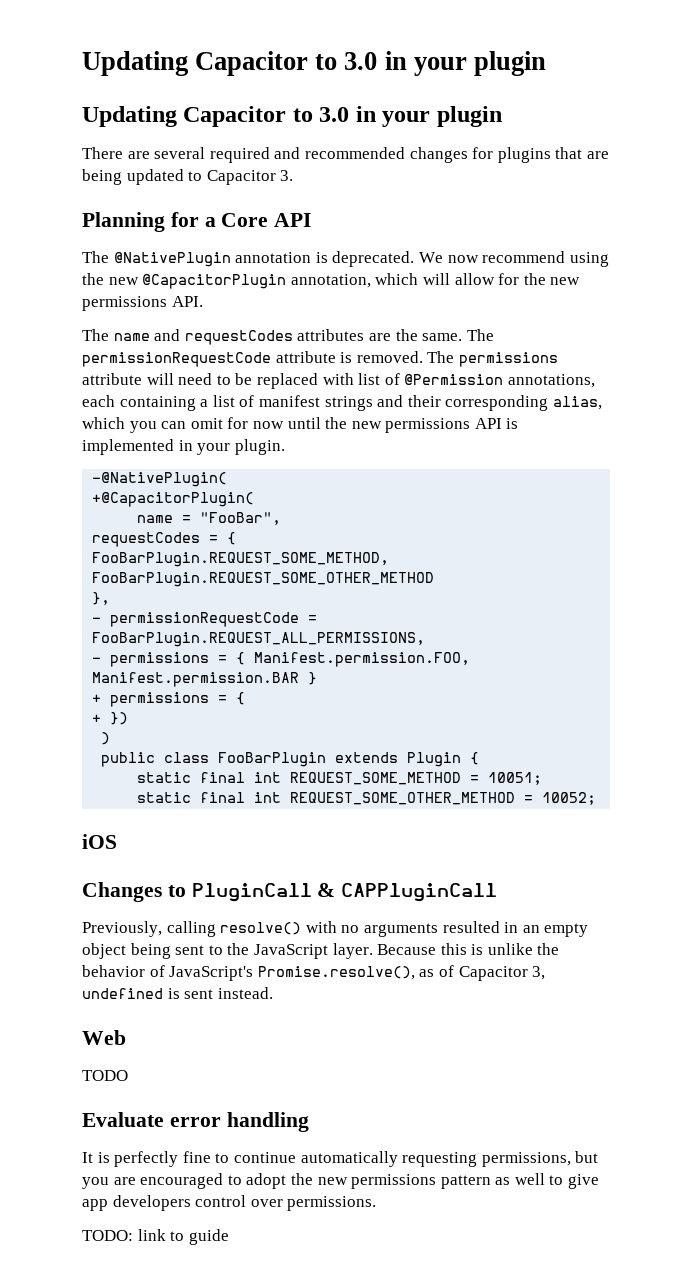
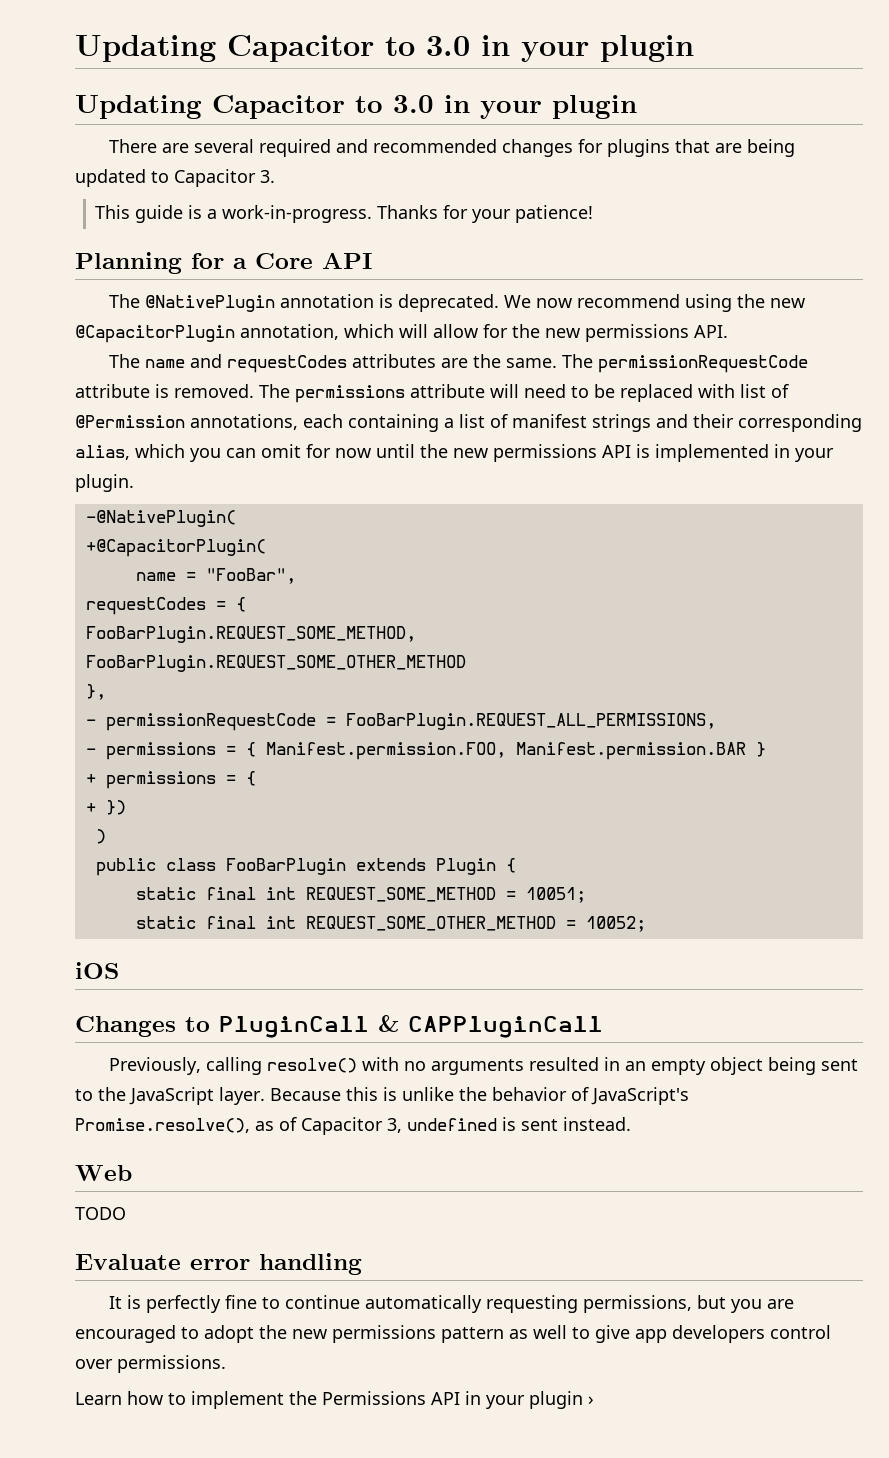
+ This guide is a work-in-progress. Thanks for your patience!
- TODO: link to guide
+ Learn how to implement the Permissions API in your plugin ›

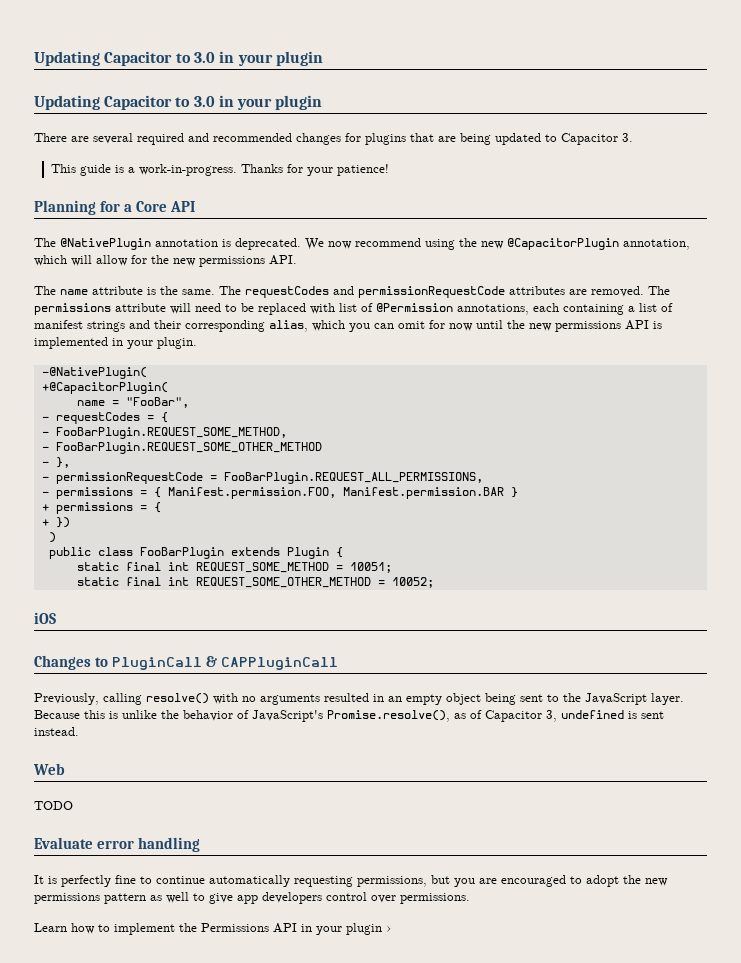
- The name and requestCodes attributes are the same. The permissionRequestCode attribute is removed.
+ The name attribute is the same. The requestCodes and permissionRequestCode attributes are removed.
- requestCodes = {
+ - requestCodes = {
- FooBarPlugin.REQUEST_SOME_METHOD,
+ - FooBarPlugin.REQUEST_SOME_METHOD,
- FooBarPlugin.REQUEST_SOME_OTHER_METHOD
+ - FooBarPlugin.REQUEST_SOME_OTHER_METHOD
- },
+ - },

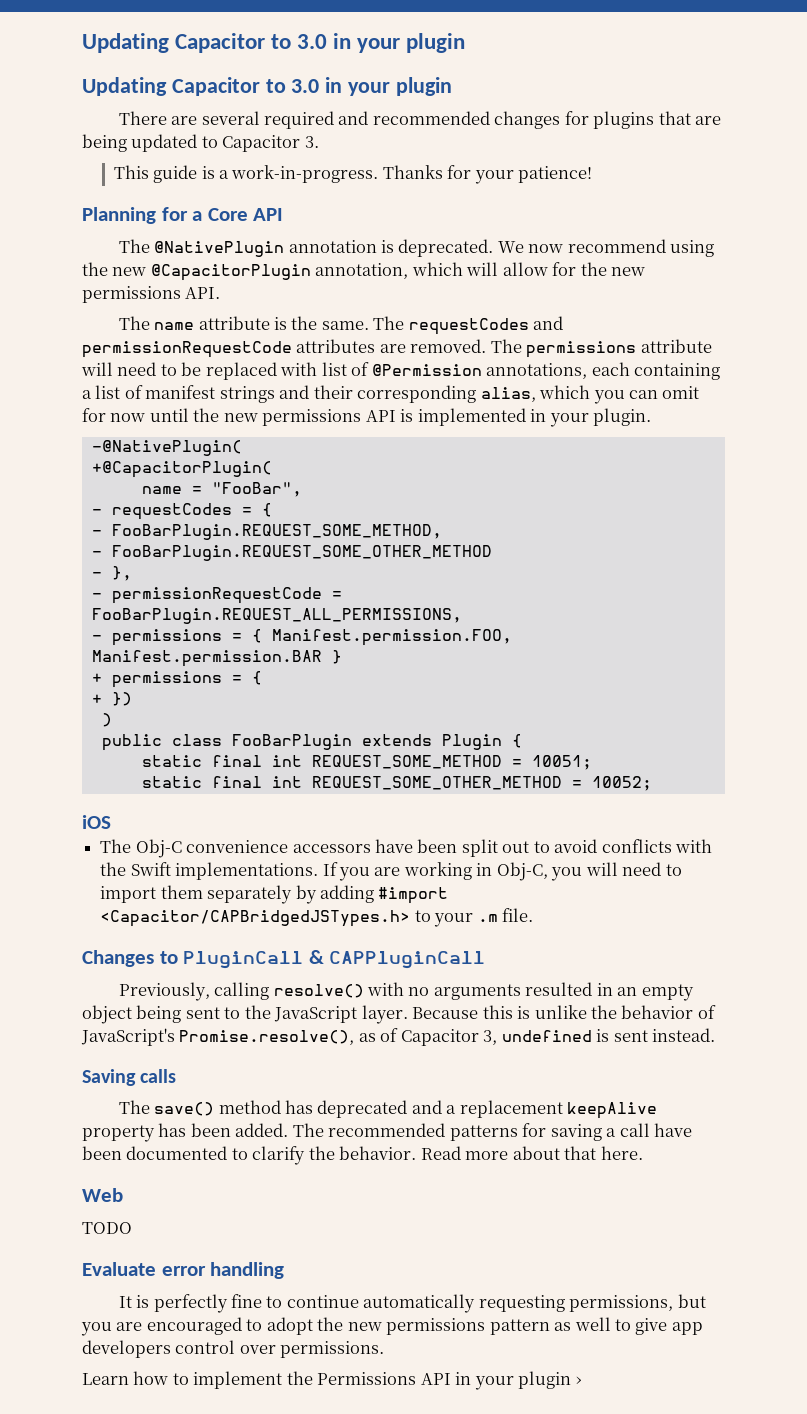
+ The Obj-C convenience accessors have been split out to avoid conflicts with the Swift implementations. If you are working in Obj-C, you will need to import them separately by adding #import <Capacitor/CAPBridgedJSTypes.h> to your .m file.
+ Saving calls
+ The save() method has deprecated and a replacement keepAlive property has been added. The recommended patterns for saving a call have been documented to clarify the behavior. Read more about that here.

